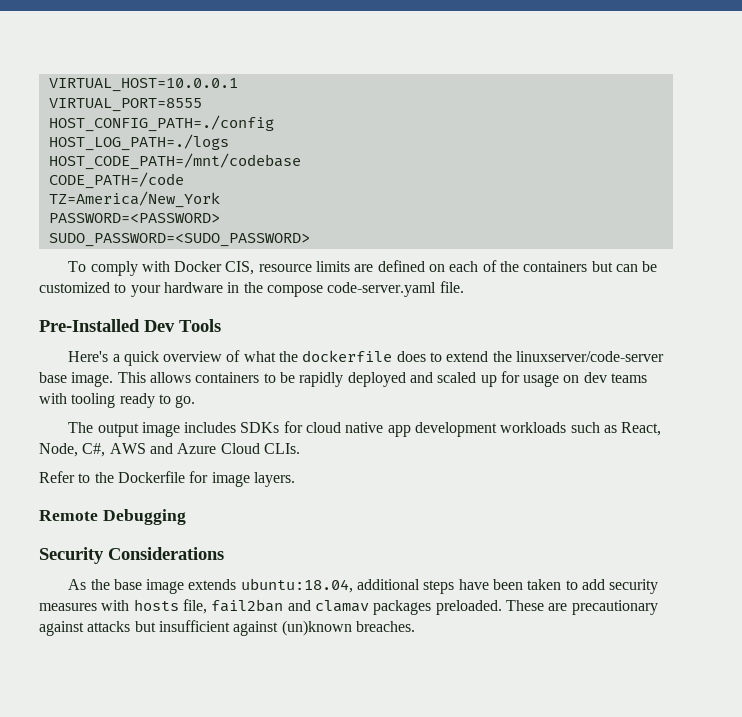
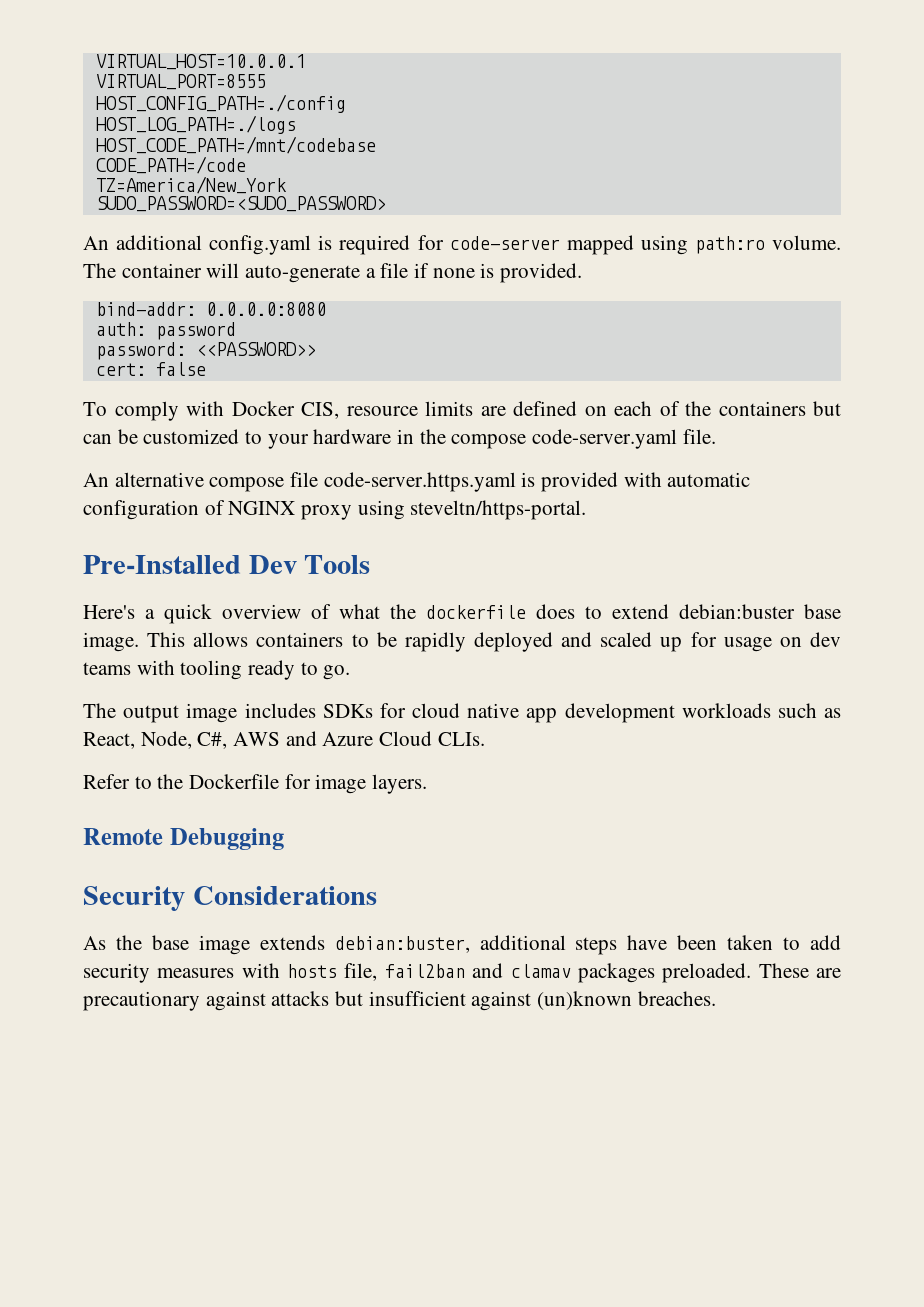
- PASSWORD=<PASSWORD>
  SUDO_PASSWORD=<SUDO_PASSWORD>
+ An additional config.yaml is required for code-server mapped using path:ro volume. The container will auto-generate a file if none is provided.
+ bind-addr: 0.0.0.0:8080
+ auth: password
+ password: <<PASSWORD>>
+ cert: false
+ An alternative compose file code-server.https.yaml is provided with automatic configuration of NGINX proxy using steveltn/https-portal.
- Here's a quick overview of what the dockerfile does to extend the linuxserver/code-server base image.
+ Here's a quick overview of what the dockerfile does to extend debian:buster base image.
- As the base image extends ubuntu:18.04, additional steps have been taken to add security measures with hosts file, fail2ban and clamav packages preloaded.
+ As the base image extends debian:buster, additional steps have been taken to add security measures with hosts file, fail2ban and clamav packages preloaded.

